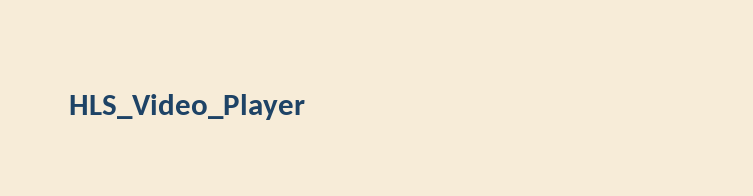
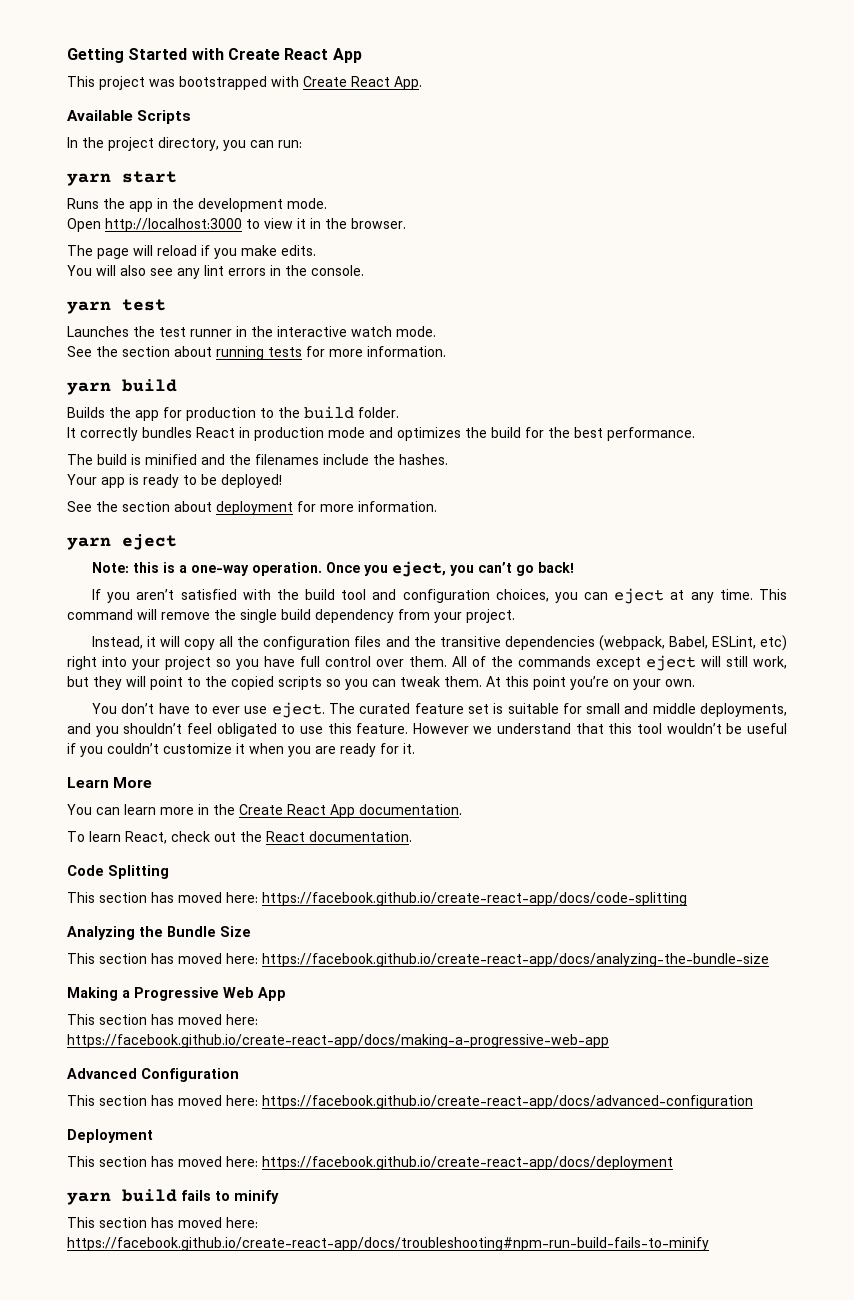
- HLS_Video_Player
+ Getting Started with Create React App
+ This project was bootstrapped with Create React App.
+ Available Scripts
+ In the project directory, you can run:
+ yarn start
+ Runs the app in the development mode.
+ Open http://localhost:3000 to view it in the browser.
+ The page will reload if you make edits.
+ You will also see any lint errors in the console.
+ yarn test
+ Launches the test runner in the interactive watch mode.
+ See the section about running tests for more information.
+ yarn build
+ Builds the app for production to the build folder.
+ It correctly bundles React in production mode and optimizes the build for the best performance.
+ The build is minified and the filenames include the hashes.
+ Your app is ready to be deployed!
+ See the section about deployment for more information.
+ yarn eject
+ Note: this is a one-way operation. Once you eject, you can’t go back!
+ If you aren’t satisfied with the build tool and configuration choices, you can eject at any time. This command will remove the single build dependency from your project.
+ Instead, it will copy all the configuration files and the transitive dependencies (webpack, Babel, ESLint, etc) right into your project so you have full control over them. All of the commands except eject will still work, but they will point to the copied scripts so you can tweak them. At this point you’re on your own.
+ You don’t have to ever use eject. The curated feature set is suitable for small and middle deployments, and you shouldn’t feel obligated to use this feature. However we understand that this tool wouldn’t be useful if you couldn’t customize it when you are ready for it.
+ Learn More
+ You can learn more in the Create React App documentation.
+ To learn React, check out the React documentation.
+ Code Splitting
+ This section has moved here: https://facebook.github.io/create-react-app/docs/code-splitting
+ Analyzing the Bundle Size
+ This section has moved here: https://facebook.github.io/create-react-app/docs/analyzing-the-bundle-size
+ Making a Progressive Web App
+ This section has moved here: https://facebook.github.io/create-react-app/docs/making-a-progressive-web-app
+ Advanced Configuration
+ This section has moved here: https://facebook.github.io/create-react-app/docs/advanced-configuration
+ Deployment
+ This section has moved here: https://facebook.github.io/create-react-app/docs/deployment
+ yarn build fails to minify
+ This section has moved here: https://facebook.github.io/create-react-app/docs/troubleshooting#npm-run-build-fails-to-minify

